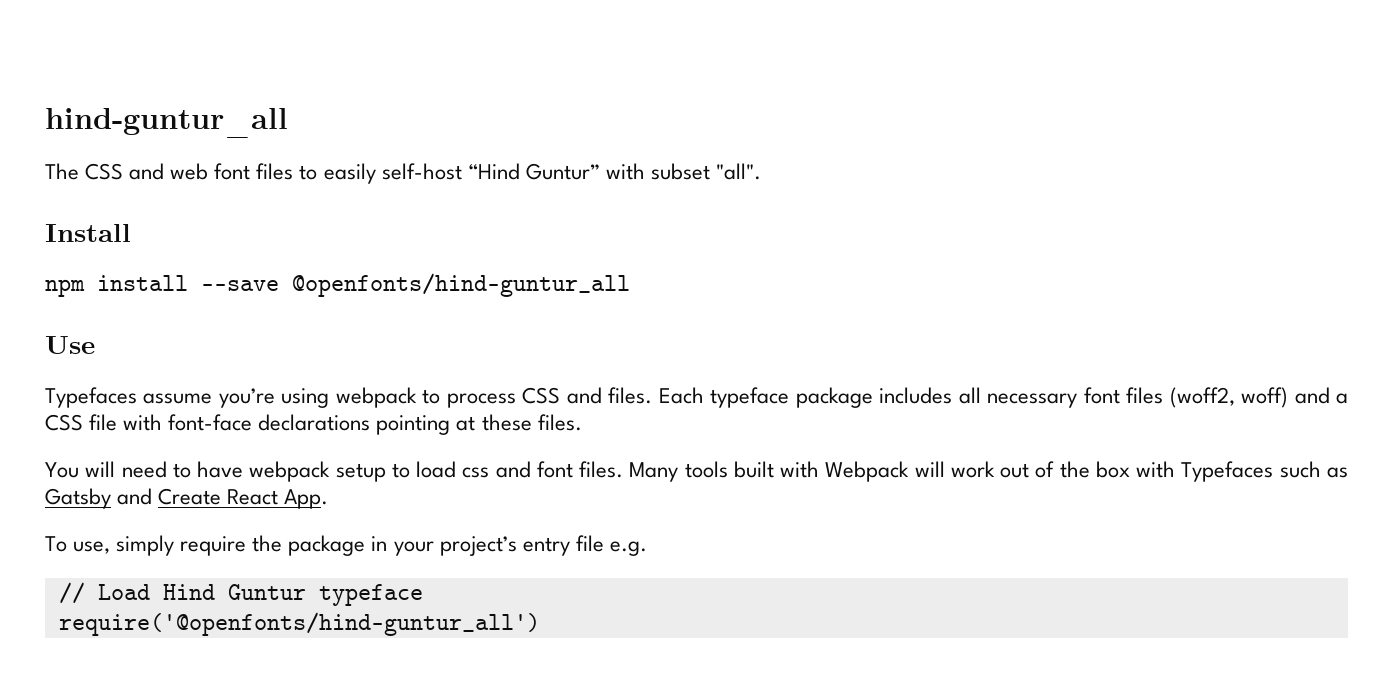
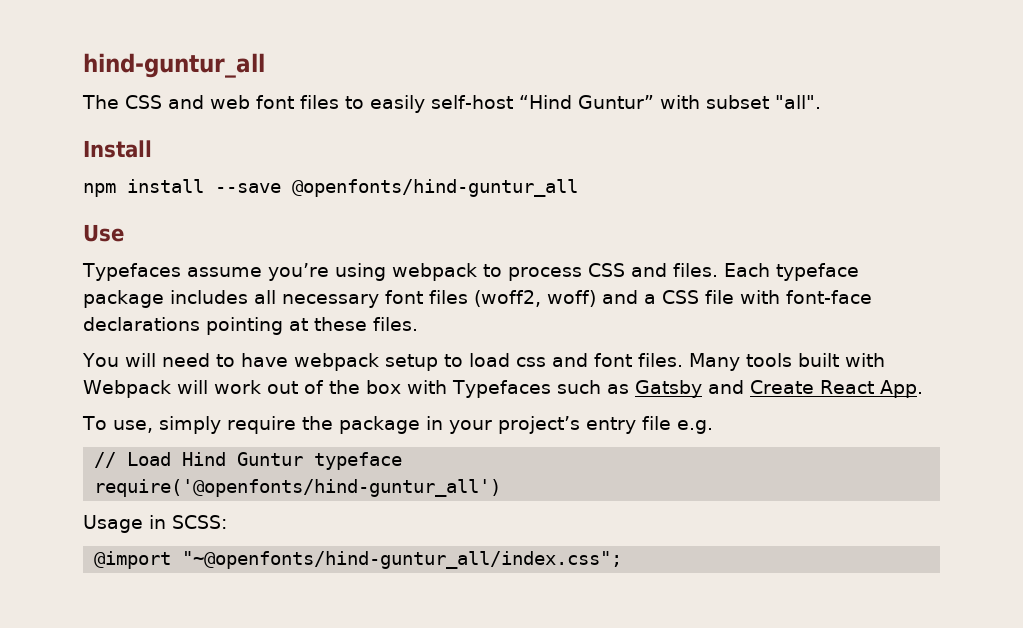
+ Usage in SCSS:
+ @import "~@openfonts/hind-guntur_all/index.css";

